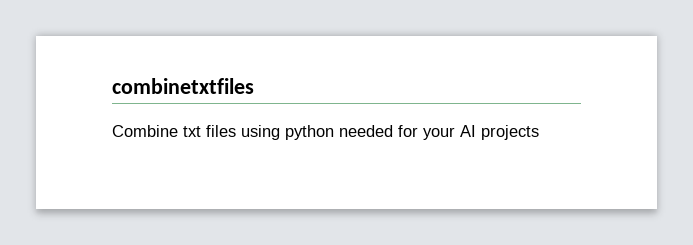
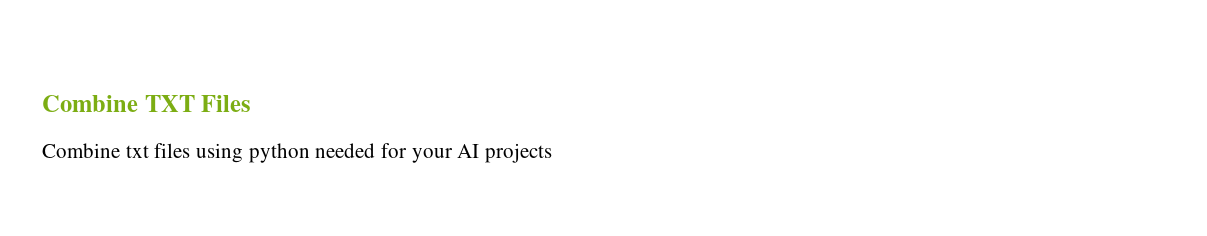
- combinetxtfiles
+ Combine TXT Files

